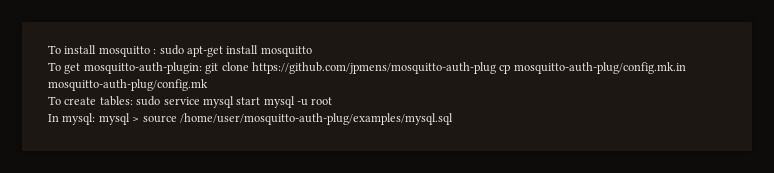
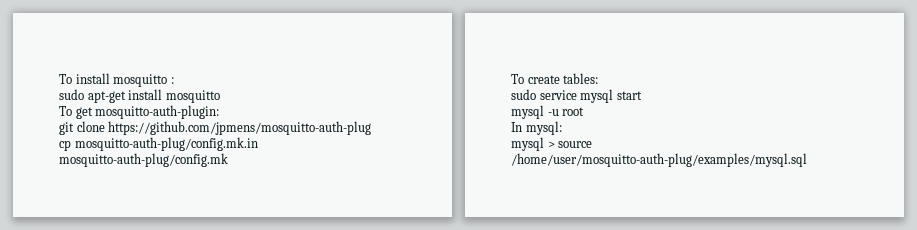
- To install mosquitto : sudo apt-get install mosquitto
+ To install mosquitto :
+ sudo apt-get install mosquitto
- To get mosquitto-auth-plugin: git clone https://github.com/jpmens/mosquitto-auth-plug cp mosquitto-auth-plug/config.mk.in mosquitto-auth-plug/config.mk
+ To get mosquitto-auth-plugin:
+ git clone https://github.com/jpmens/mosquitto-auth-plug
+ cp mosquitto-auth-plug/config.mk.in mosquitto-auth-plug/config.mk
- To create tables: sudo service mysql start mysql -u root
+ To create tables:
+ sudo service mysql start
+ mysql -u root
- In mysql: mysql > source /home/user/mosquitto-auth-plug/examples/mysql.sql
+ In mysql:
+ mysql > source /home/user/mosquitto-auth-plug/examples/mysql.sql

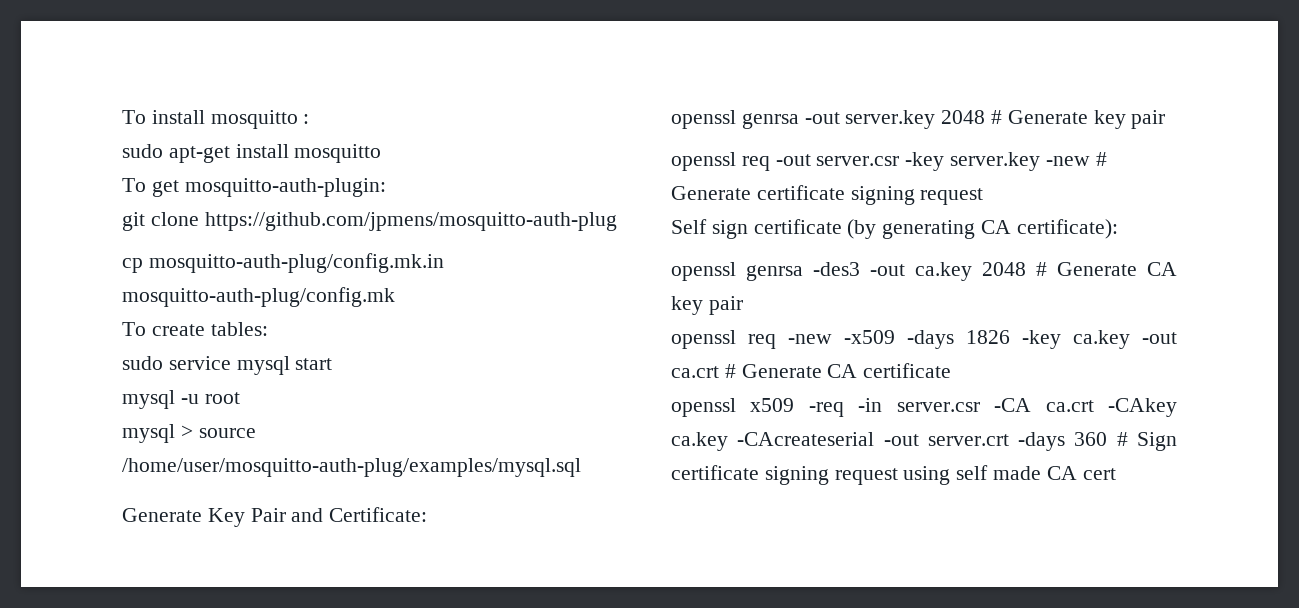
- In mysql:
+ Generate Key Pair and Certificate:
+ openssl genrsa -out server.key 2048 # Generate key pair
+ openssl req -out server.csr -key server.key -new # Generate certificate signing request
+ Self sign certificate (by generating CA certificate):
+ openssl genrsa -des3 -out ca.key 2048 # Generate CA key pair
+ openssl req -new -x509 -days 1826 -key ca.key -out ca.crt # Generate CA certificate
+ openssl x509 -req -in server.csr -CA ca.crt -CAkey ca.key -CAcreateserial -out server.crt -days 360 # Sign certificate signing request using self made CA cert

